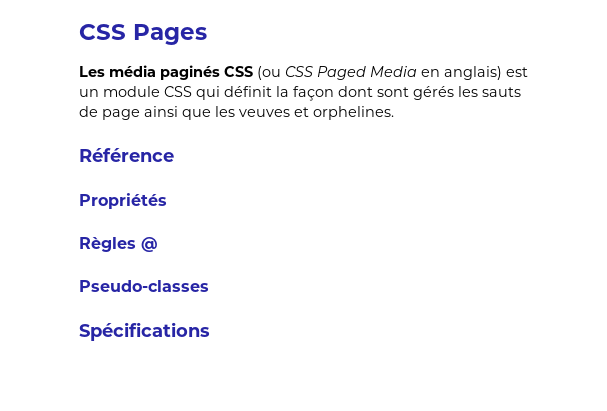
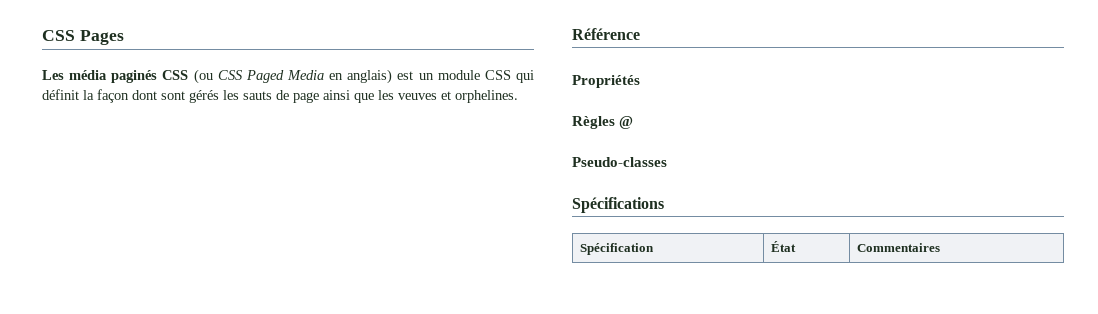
+ Spécification | État | Commentaires

